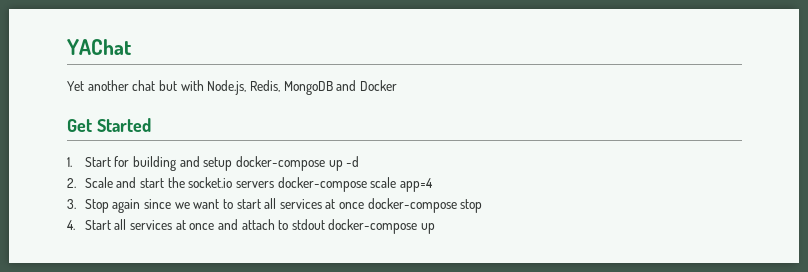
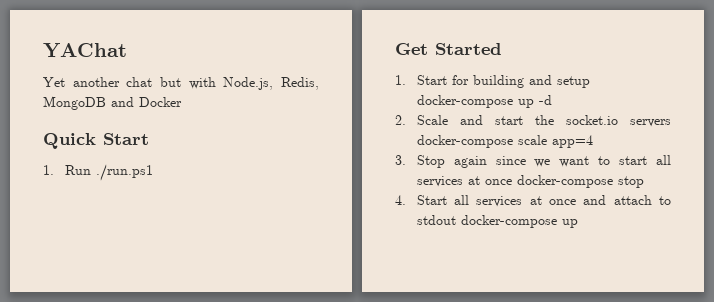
+ Quick Start
+ 1. Run ./run.ps1

